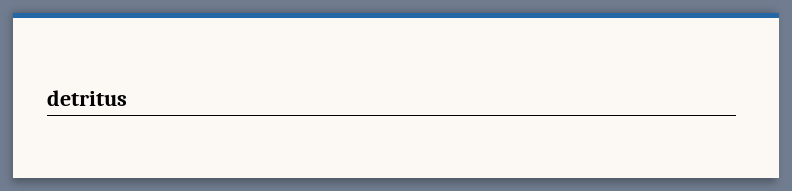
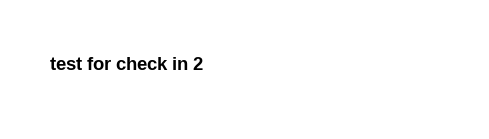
- detritus
+ test for check in 2

